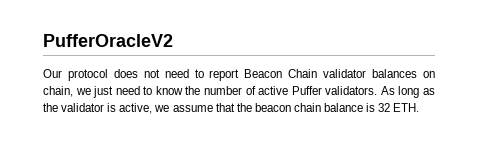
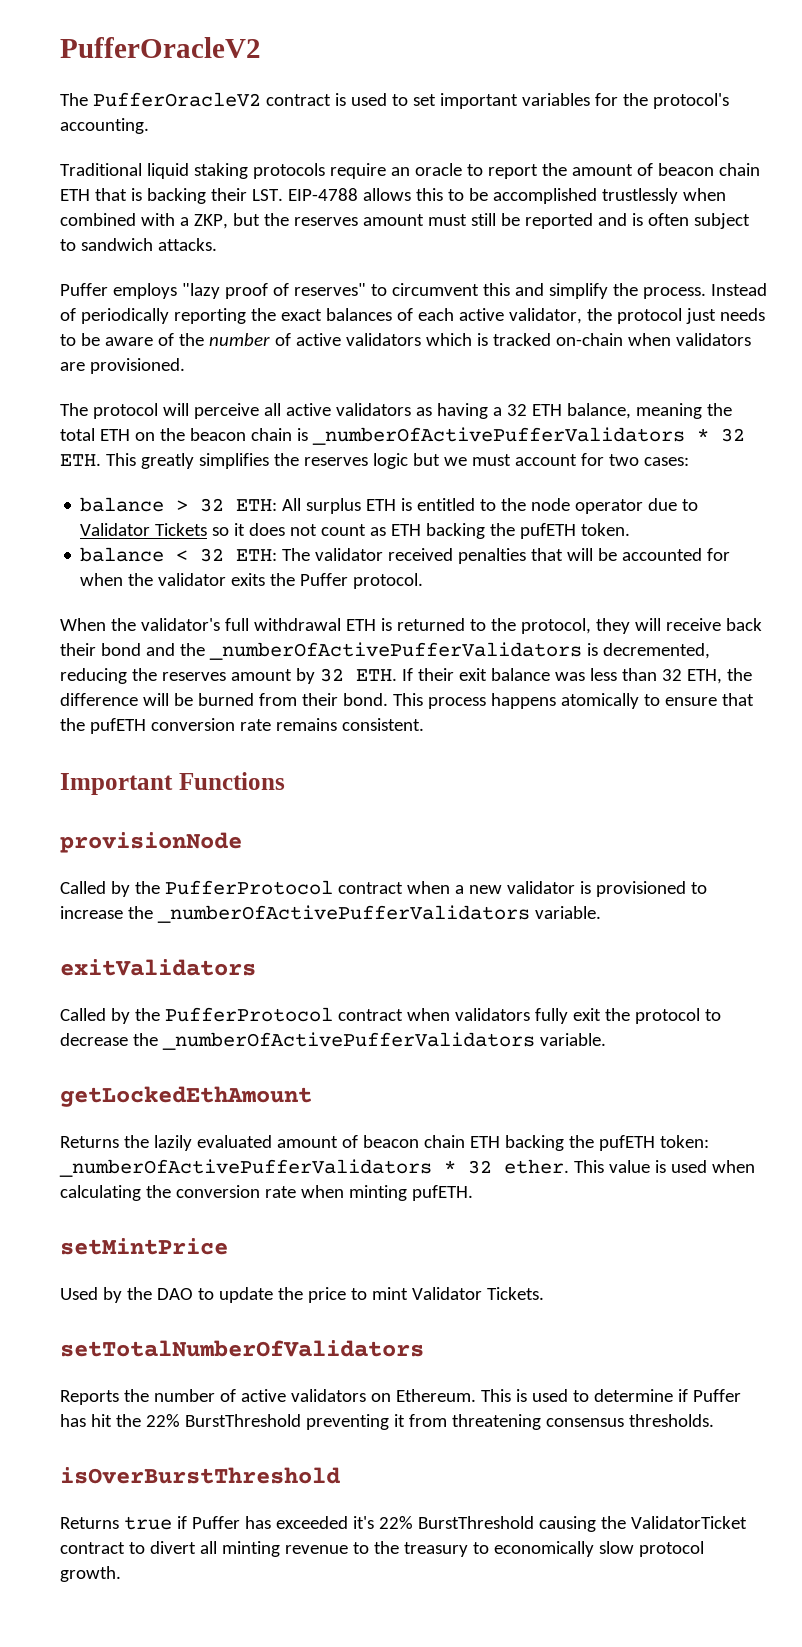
- Our protocol does not need to report Beacon Chain validator balances on chain, we just need to know the number of active Puffer validators. As long as the validator is active, we assume that the beacon chain balance is 32 ETH.
+ The PufferOracleV2 contract is used to set important variables for the protocol's accounting.
+ Traditional liquid staking protocols require an oracle to report the amount of beacon chain ETH that is backing their LST. EIP-4788 allows this to be accomplished trustlessly when combined with a ZKP, but the reserves amount must still be reported and is often subject to sandwich attacks.
+ Puffer employs "lazy proof of reserves" to circumvent this and simplify the process. Instead of periodically reporting the exact balances of each active validator, the protocol just needs to be aware of the number of active validators which is tracked on-chain when validators are provisioned.
+ The protocol will perceive all active validators as having a 32 ETH balance, meaning the total ETH on the beacon chain is _numberOfActivePufferValidators * 32 ETH. This greatly simplifies the reserves logic but we must account for two cases:
+ balance > 32 ETH: All surplus ETH is entitled to the node operator due to Validator Tickets so it does not count as ETH backing the pufETH token.
+ balance < 32 ETH: The validator received penalties that will be accounted for when the validator exits the Puffer protocol.
+ When the validator's full withdrawal ETH is returned to the protocol, they will receive back their bond and the _numberOfActivePufferValidators is decremented, reducing the reserves amount by 32 ETH. If their exit balance was less than 32 ETH, the difference will be burned from their bond. This process happens atomically to ensure that the pufETH conversion rate remains consistent.
+ Important Functions
+ provisionNode
+ Called by the PufferProtocol contract when a new validator is provisioned to increase the _numberOfActivePufferValidators variable.
+ exitValidators
+ Called by the PufferProtocol contract when validators fully exit the protocol to decrease the _numberOfActivePufferValidators variable.
+ getLockedEthAmount
+ Returns the lazily evaluated amount of beacon chain ETH backing the pufETH token: _numberOfActivePufferValidators * 32 ether. This value is used when calculating the conversion rate when minting pufETH.
+ setMintPrice
+ Used by the DAO to update the price to mint Validator Tickets.
+ setTotalNumberOfValidators
+ Reports the number of active validators on Ethereum. This is used to determine if Puffer has hit the 22% BurstThreshold preventing it from threatening consensus thresholds.
+ isOverBurstThreshold
+ Returns true if Puffer has exceeded it's 22% BurstThreshold causing the ValidatorTicket contract to divert all minting revenue to the treasury to economically slow protocol growth.

